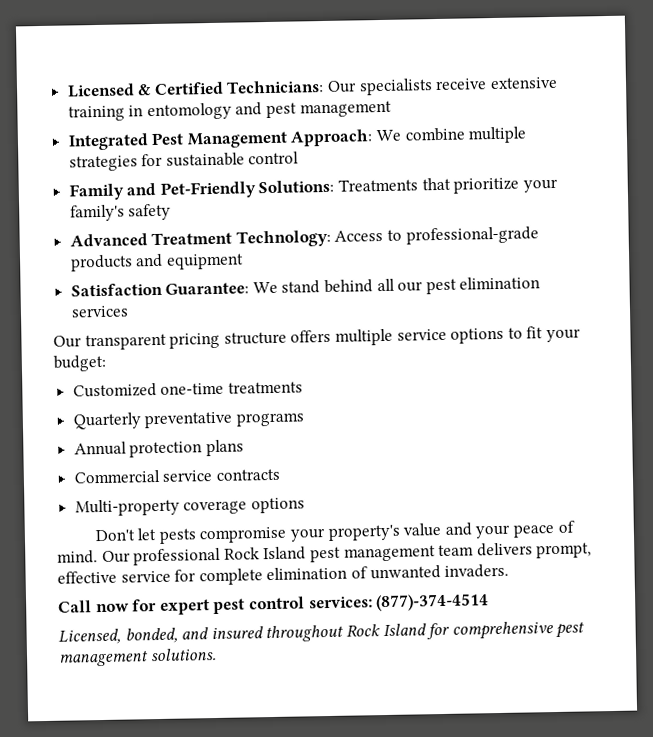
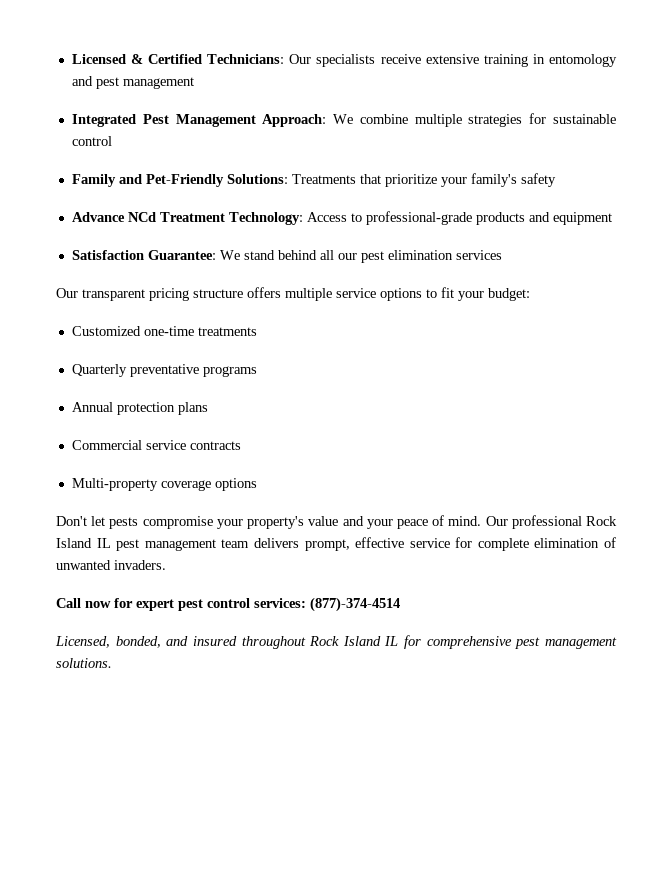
- Advanced Treatment Technology: Access to professional-grade products and equipment
+ Advance NCd Treatment Technology: Access to professional-grade products and equipment
- Our professional Rock Island pest management team delivers prompt, effective service for complete elimination of unwanted invaders.
+ Our professional Rock Island IL pest management team delivers prompt, effective service for complete elimination of unwanted invaders.
- Licensed, bonded, and insured throughout Rock Island for comprehensive pest management solutions.
+ Licensed, bonded, and insured throughout Rock Island IL for comprehensive pest management solutions.

